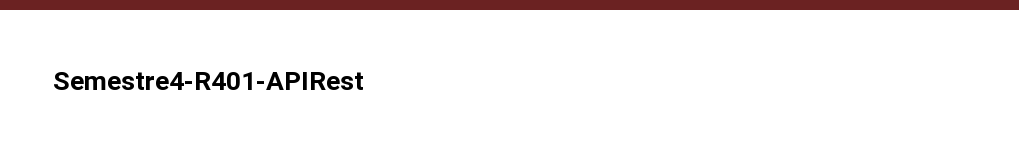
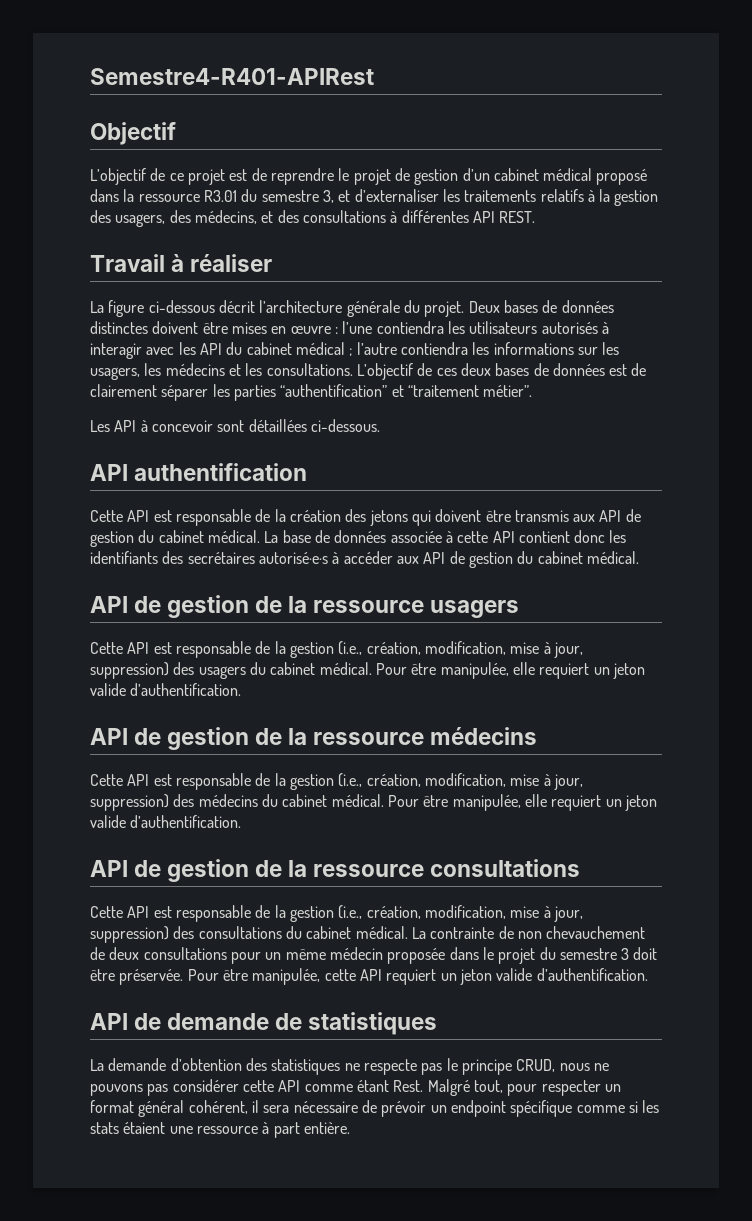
+ Objectif
+ L’objectif de ce projet est de reprendre le projet de gestion d’un cabinet médical proposé dans la ressource R3.01 du semestre 3, et d’externaliser les traitements relatifs à la gestion des usagers, des médecins, et des consultations à différentes API REST.
+ Travail à réaliser
+ La figure ci-dessous décrit l’architecture générale du projet. Deux bases de données distinctes doivent être mises en œuvre : l’une contiendra les utilisateurs autorisés à interagir avec les API du cabinet médical ; l’autre contiendra les informations sur les usagers, les médecins et les consultations. L’objectif de ces deux bases de données est de clairement séparer les parties “authentification” et “traitement métier”.
+ Les API à concevoir sont détaillées ci-dessous.
+ API authentification
+ Cette API est responsable de la création des jetons qui doivent être transmis aux API de gestion du cabinet médical. La base de données associée à cette API contient donc les identifiants des secrétaires autorisé·e·s à accéder aux API de gestion du cabinet médical.
+ API de gestion de la ressource usagers
+ Cette API est responsable de la gestion (i.e., création, modification, mise à jour, suppression) des usagers du cabinet médical. Pour être manipulée, elle requiert un jeton valide d’authentification.
+ API de gestion de la ressource médecins
+ Cette API est responsable de la gestion (i.e., création, modification, mise à jour, suppression) des médecins du cabinet médical. Pour être manipulée, elle requiert un jeton valide d’authentification.
+ API de gestion de la ressource consultations
+ Cette API est responsable de la gestion (i.e., création, modification, mise à jour, suppression) des consultations du cabinet médical. La contrainte de non chevauchement de deux consultations pour un même médecin proposée dans le projet du semestre 3 doit être préservée. Pour être manipulée, cette API requiert un jeton valide d’authentification.
+ API de demande de statistiques
+ La demande d’obtention des statistiques ne respecte pas le principe CRUD, nous ne pouvons pas considérer cette API comme étant Rest. Malgré tout, pour respecter un format général cohérent, il sera nécessaire de prévoir un endpoint spécifique comme si les stats étaient une ressource à part entière.

